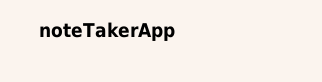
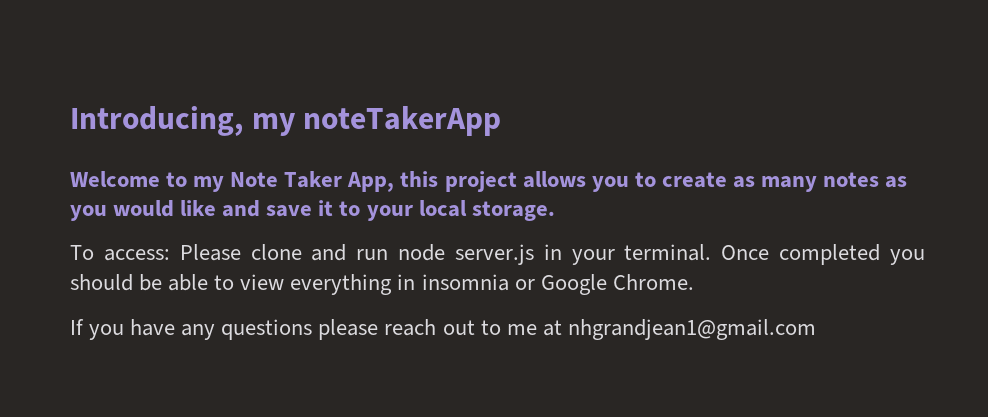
- noteTakerApp
+ Introducing, my noteTakerApp
+ Welcome to my Note Taker App, this project allows you to create as many notes as you would like and save it to your local storage.
+ To access: Please clone and run node server.js in your terminal. Once completed you should be able to view everything in insomnia or Google Chrome.
+ If you have any questions please reach out to me at nhgrandjean1@gmail.com

